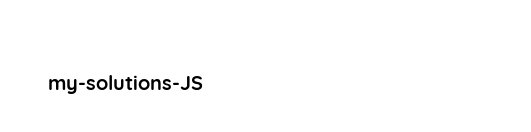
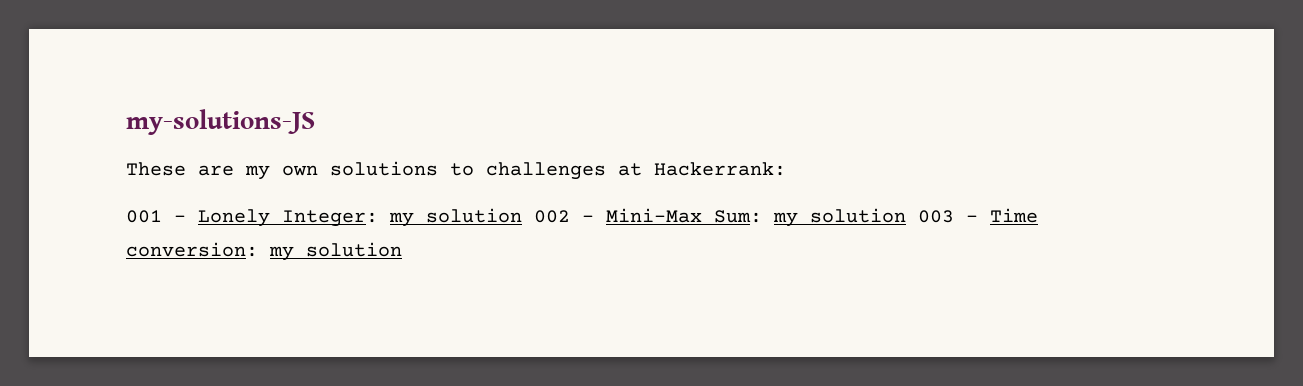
+ These are my own solutions to challenges at Hackerrank:
+ 001 - Lonely Integer: my solution 002 - Mini-Max Sum: my solution 003 - Time conversion: my solution

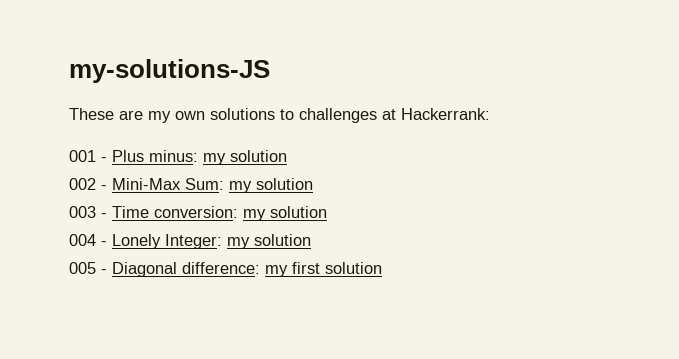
- 001 - Lonely Integer: my solution 002 - Mini-Max Sum: my solution 003 - Time conversion: my solution
+ 001 - Plus minus: my solution
+ 002 - Mini-Max Sum: my solution
+ 003 - Time conversion: my solution
+ 004 - Lonely Integer: my solution
+ 005 - Diagonal difference: my first solution

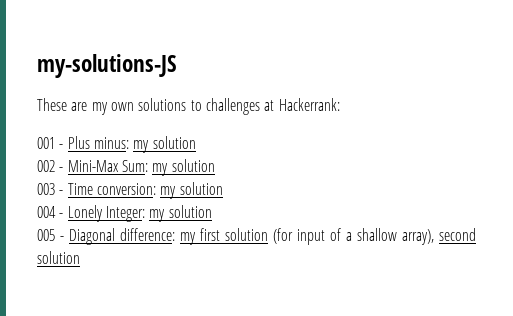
- 005 - Diagonal difference: my first solution
+ 005 - Diagonal difference: my first solution (for input of a shallow array), second solution

